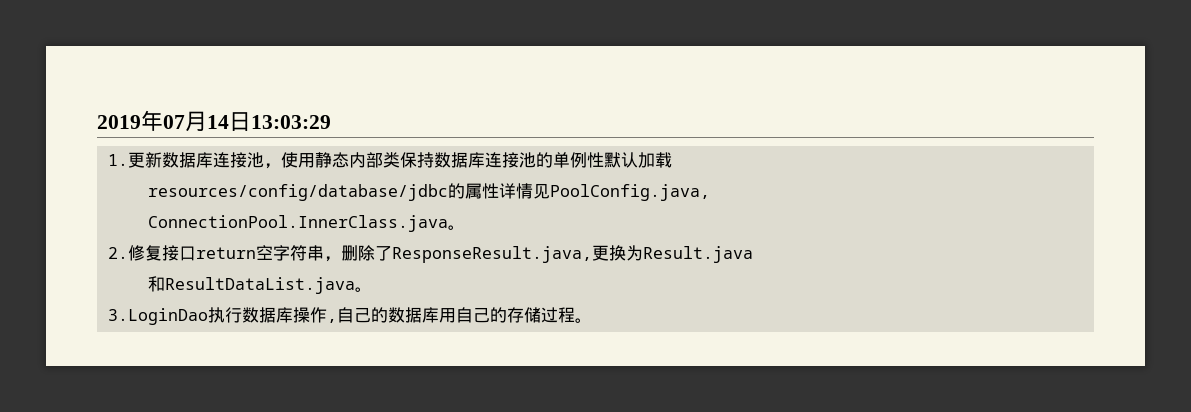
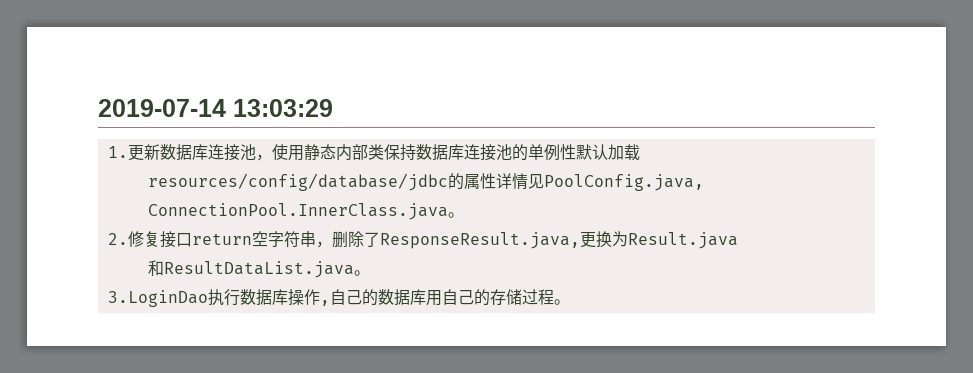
- 2019年07月14日13:03:29
+ 2019-07-14 13:03:29

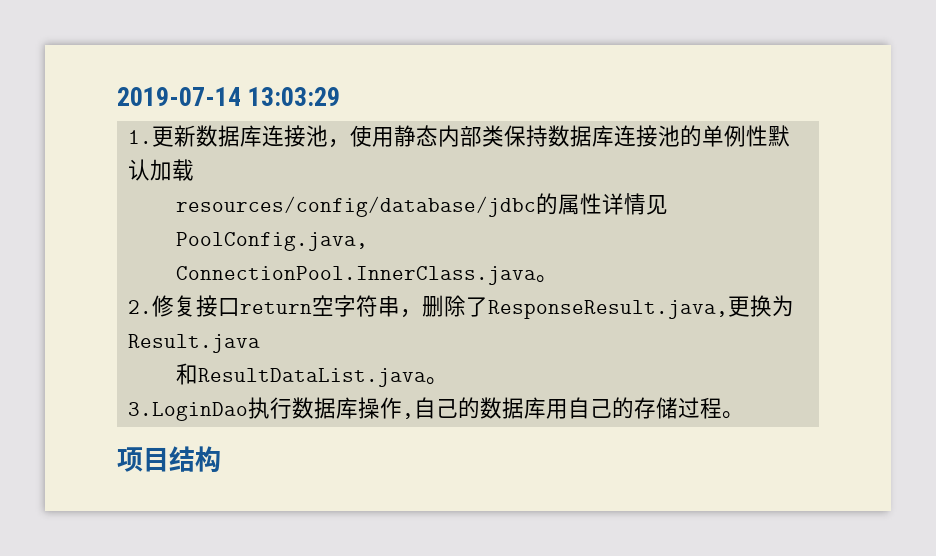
+ 项目结构

